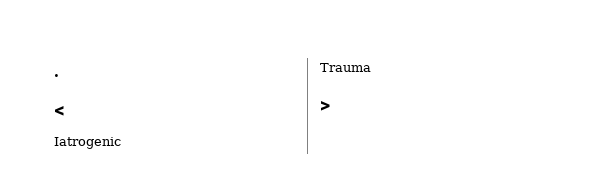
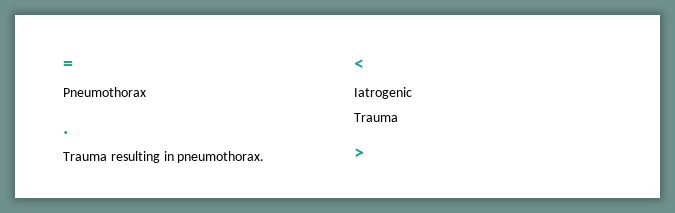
+ =
+ Pneumothorax
+ Trauma resulting in pneumothorax.

